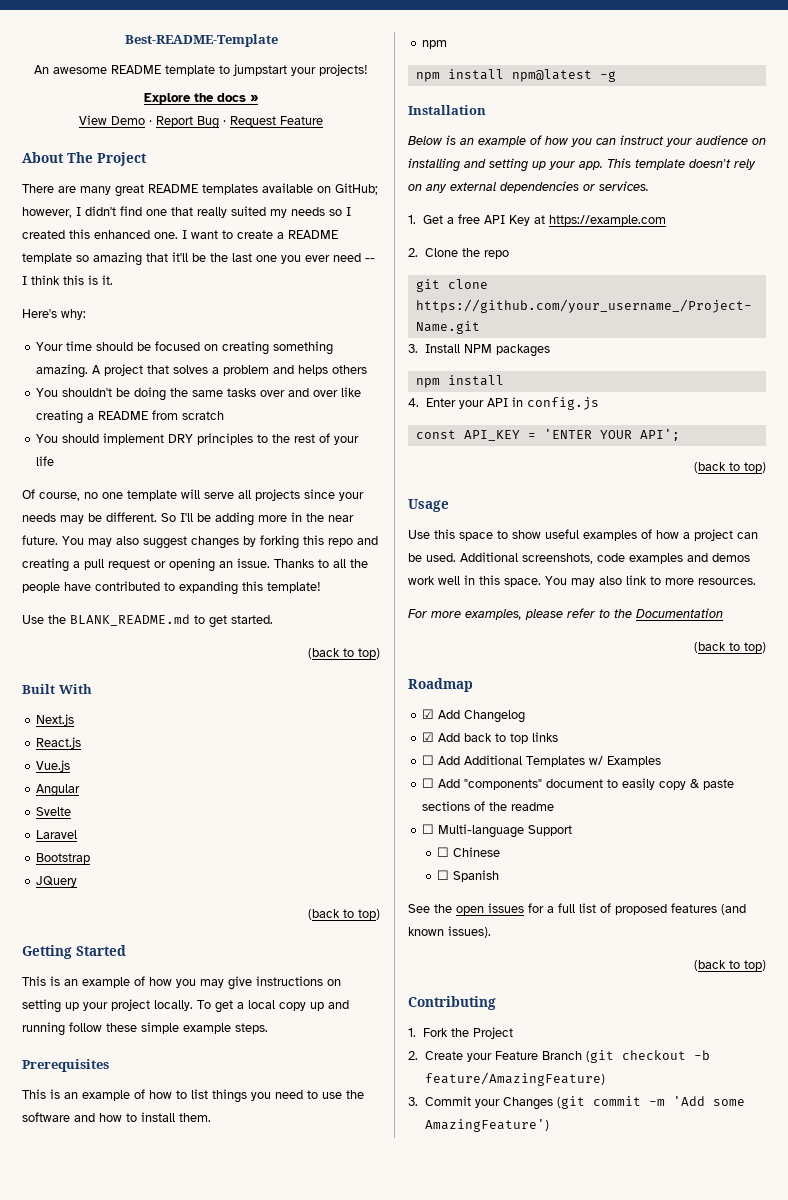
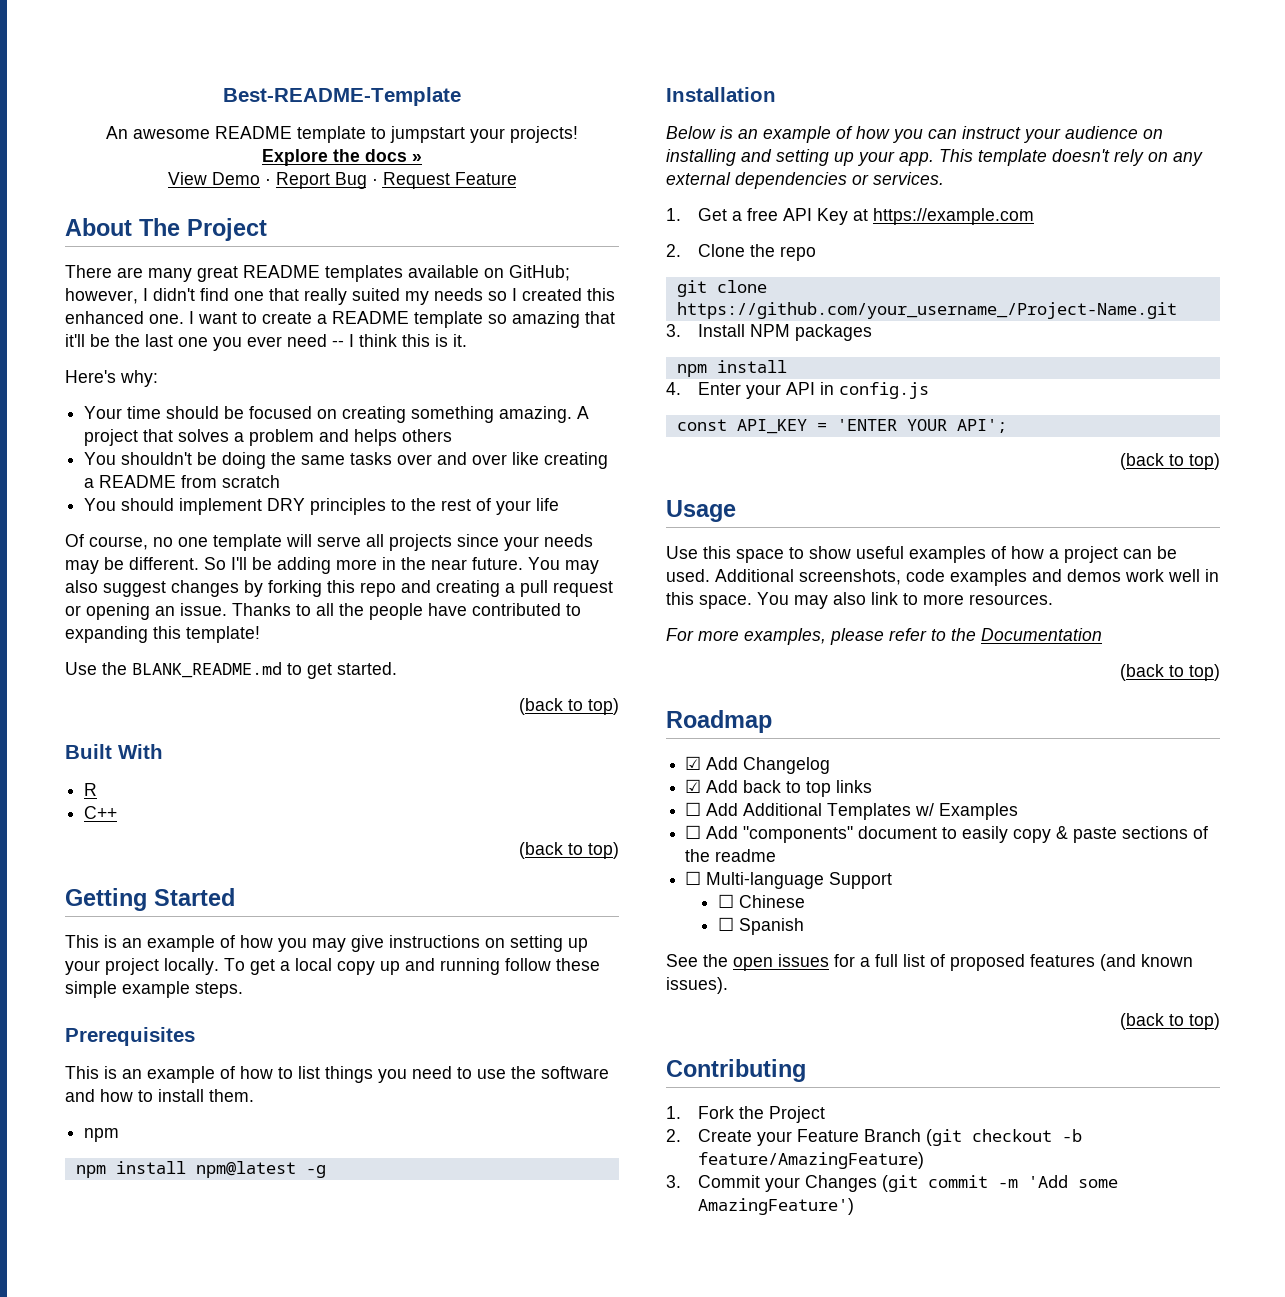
- Next.js
- React.js
- Vue.js
- Angular
- Svelte
- Laravel
- Bootstrap
- JQuery
+ R
+ C++

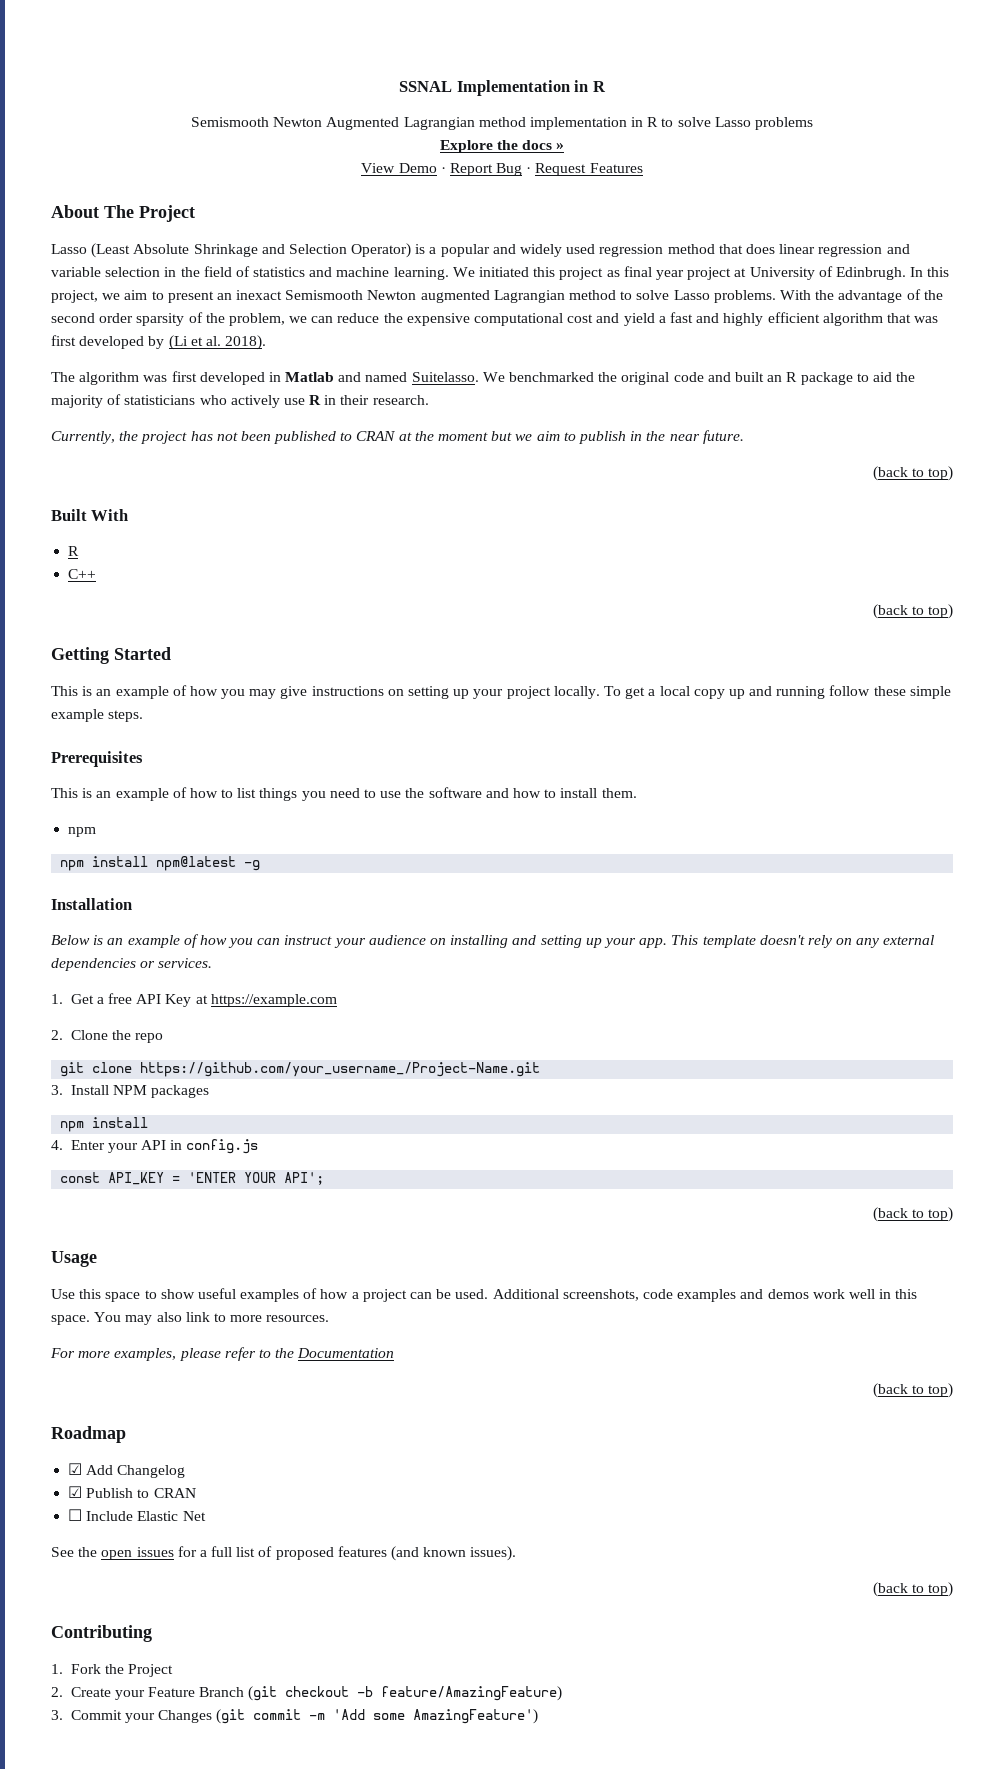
- Best-README-Template
- An awesome README template to jumpstart your projects!
+ SSNAL Implementation in R
+ Semismooth Newton Augmented Lagrangian method implementation in R to solve Lasso problems
- View Demo · Report Bug · Request Feature
+ View Demo · Report Bug · Request Features
- There are many great README templates available on GitHub; however, I didn't find one that really suited my needs so I created this enhanced one. I want to create a README template so amazing that it'll be the last one you ever need -- I think this is it.
- Here's why:
- Your time should be focused on creating something amazing. A project that solves a problem and helps others
- You shouldn't be doing the same tasks over and over like creating a README from scratch
- You should implement DRY principles to the rest of your life
- Of course, no one template will serve all projects since your needs may be different. So I'll be adding more in the near future. You may also suggest changes by forking this repo and creating a pull request or opening an issue. Thanks to all the people have contributed to expanding this template!
- Use the BLANK_README.md to get started.
+ Lasso (Least Absolute Shrinkage and Selection Operator) is a popular and widely used regression method that does linear regression and variable selection in the field of statistics and machine learning. We initiated this project as final year project at University of Edinbrugh. In this project, we aim to present an inexact Semismooth Newton augmented Lagrangian method to solve Lasso problems. With the advantage of the second order sparsity of the problem, we can reduce the expensive computational cost and yield a fast and highly efficient algorithm that was first developed by (Li et al. 2018).
+ The algorithm was first developed in Matlab and named Suitelasso. We benchmarked the original code and built an R package to aid the majority of statisticians who actively use R in their research.
+ Currently, the project has not been published to CRAN at the moment but we aim to publish in the near future.
- ☑ Add back to top links
- ☐ Add Additional Templates w/ Examples
- ☐ Add "components" document to easily copy & paste sections of the readme
- ☐ Multi-language Support
- ☐ Chinese
- ☐ Spanish
+ ☑ Publish to CRAN
+ ☐ Include Elastic Net

